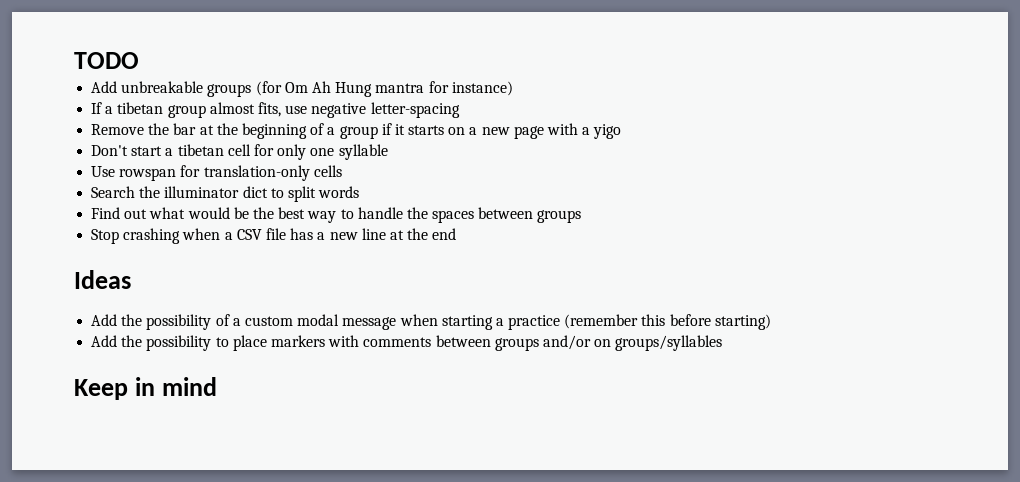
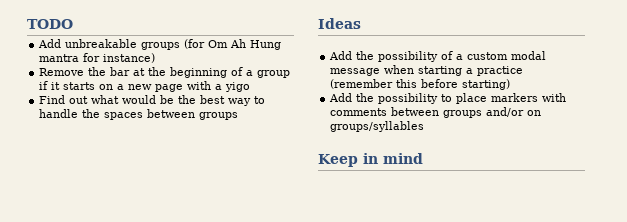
- If a tibetan group almost fits, use negative letter-spacing
- Don't start a tibetan cell for only one syllable
- Use rowspan for translation-only cells
- Search the illuminator dict to split words
- Stop crashing when a CSV file has a new line at the end

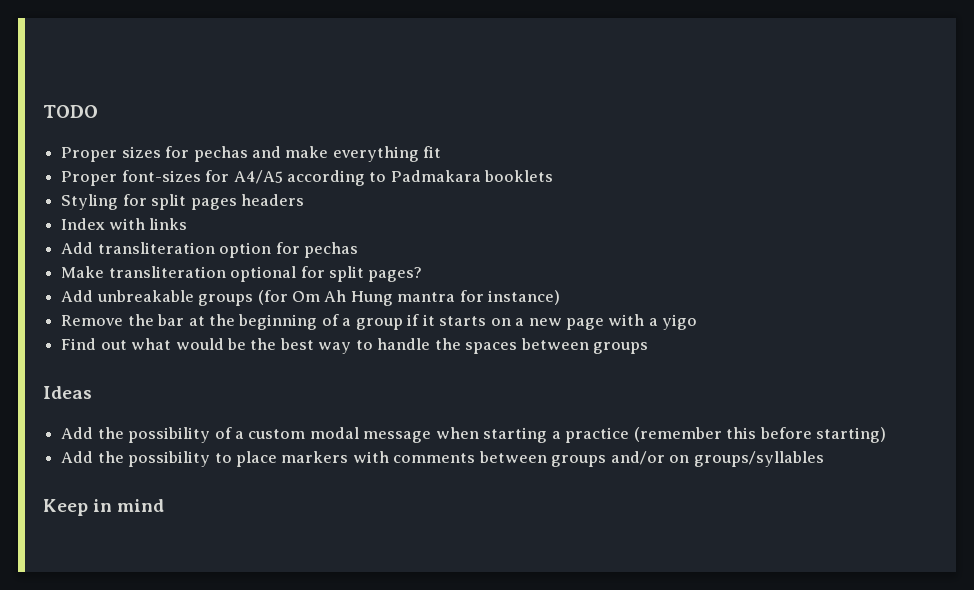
+ Proper sizes for pechas and make everything fit
+ Proper font-sizes for A4/A5 according to Padmakara booklets
+ Styling for split pages headers
+ Index with links
+ Add transliteration option for pechas
+ Make transliteration optional for split pages?

